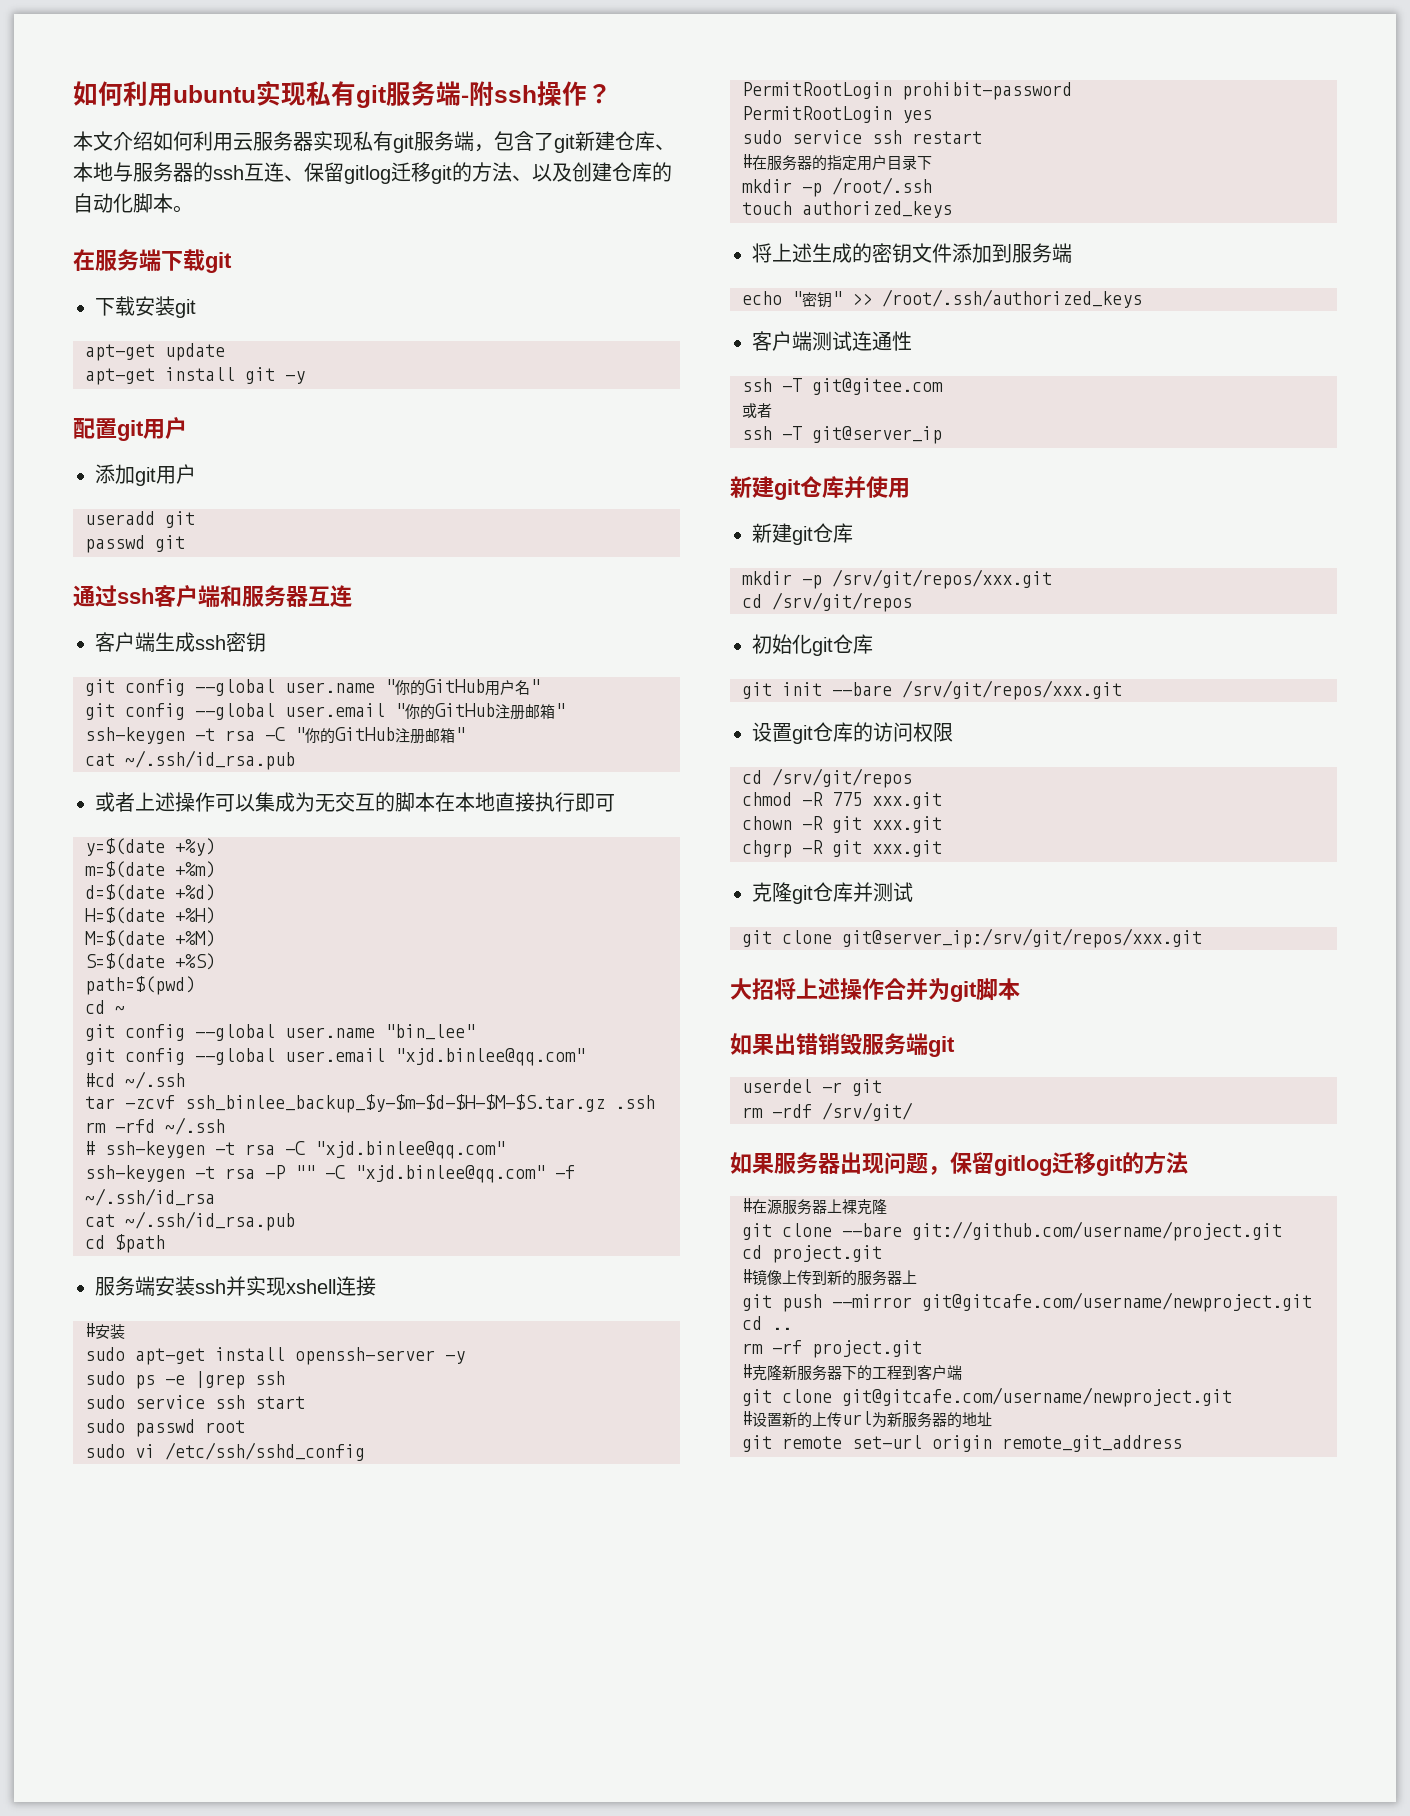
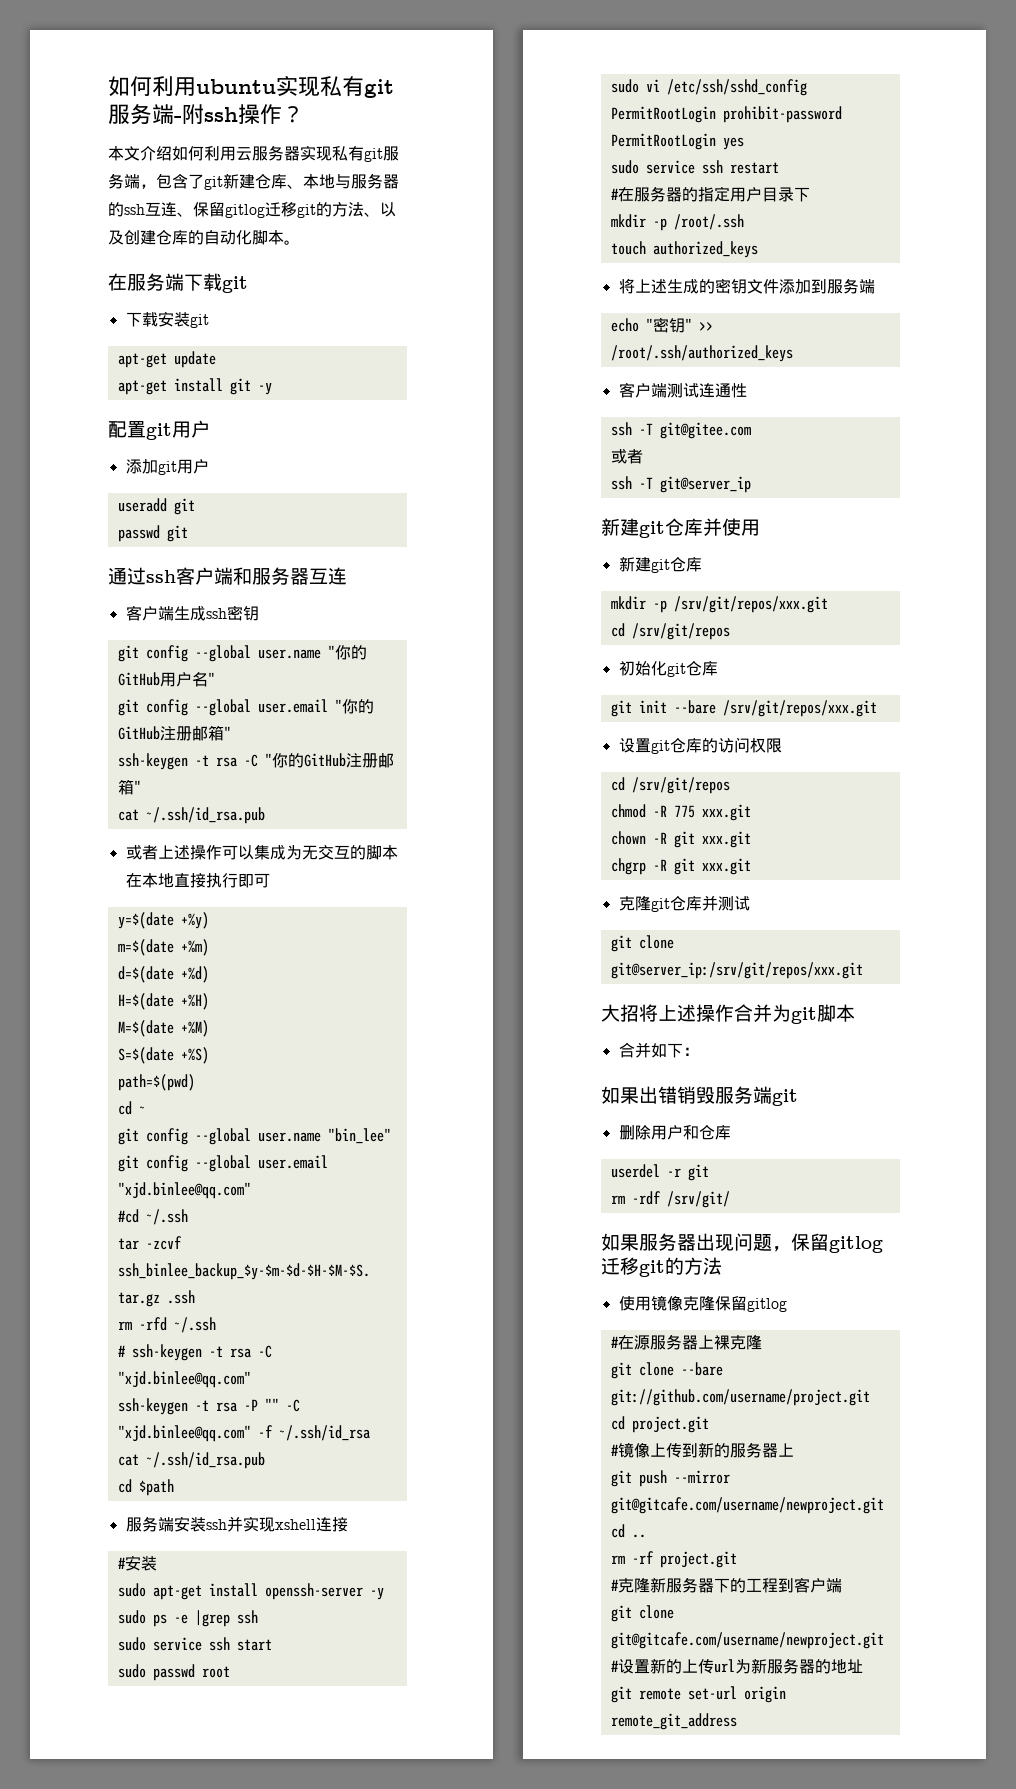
+ 合并如下：
+ 删除用户和仓库
+ 使用镜像克隆保留gitlog

